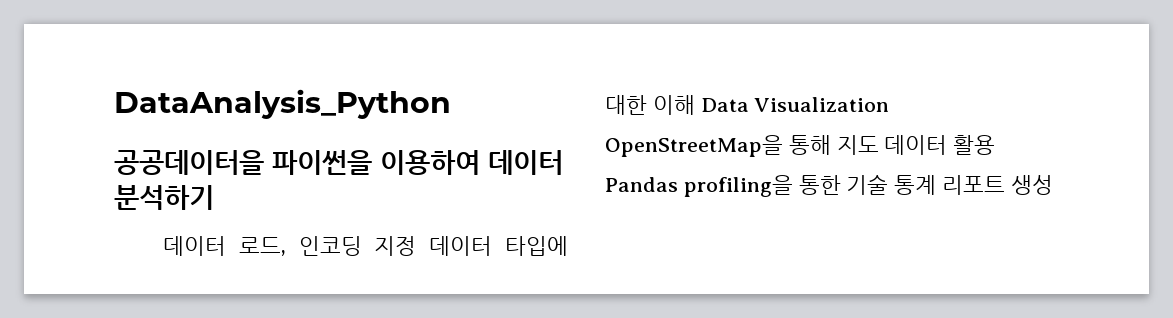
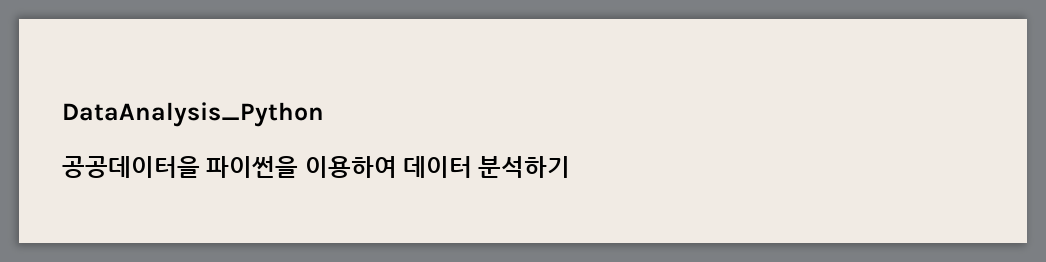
- 데이터 로드, 인코딩 지정 데이터 타입에 대한 이해 Data Visualization OpenStreetMap을 통해 지도 데이터 활용 Pandas profiling을 통한 기술 통계 리포트 생성

